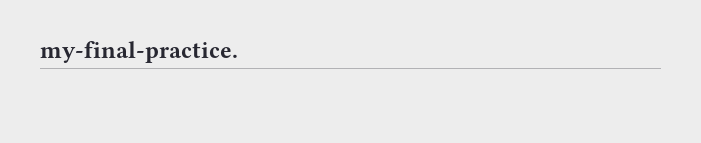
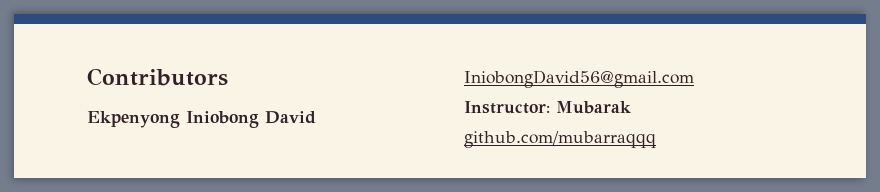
- my-final-practice.
+ Contributors
+ Ekpenyong Iniobong David IniobongDavid56@gmail.com
+ Instructor: Mubarak github.com/mubarraqqq

